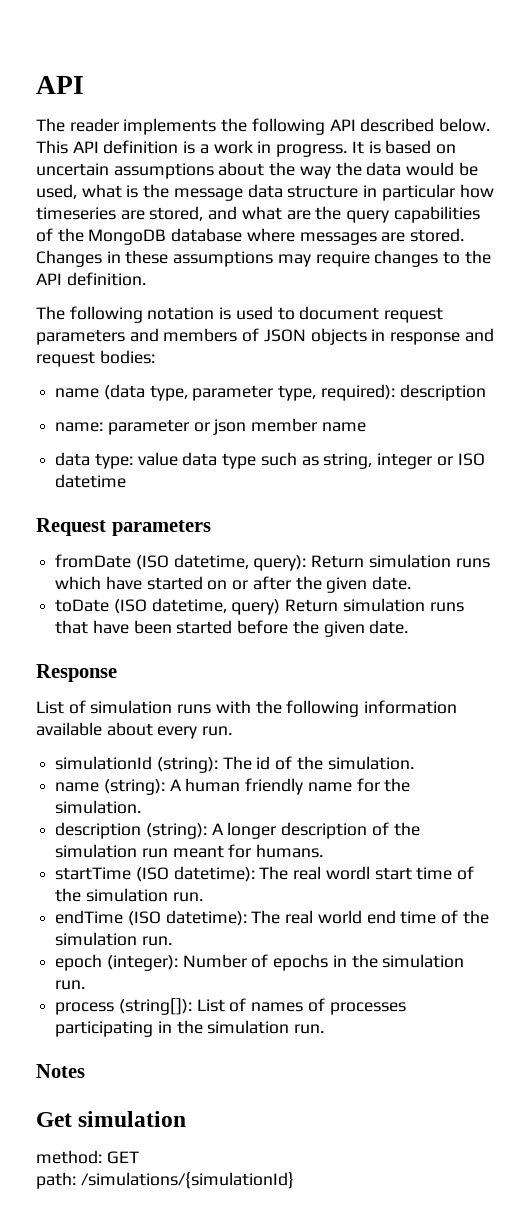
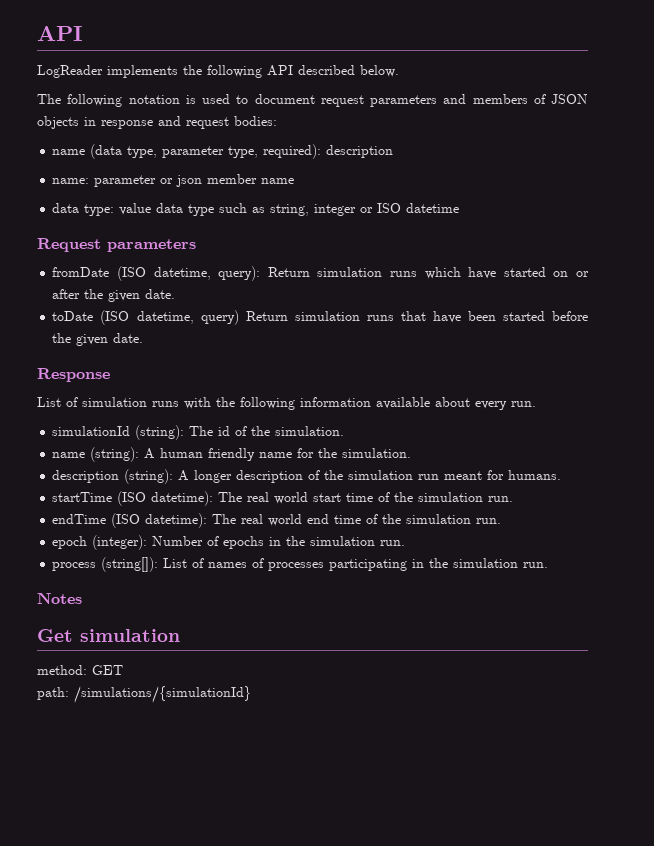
- The reader implements the following API described below. This API definition is a work in progress. It is based on uncertain assumptions about the way the data would be used, what is the message data structure in particular how timeseries are stored, and what are the query capabilities of the MongoDB database where messages are stored. Changes in these assumptions may require changes to the API definition.
+ LogReader implements the following API described below.
- startTime (ISO datetime): The real wordl start time of the simulation run.
+ startTime (ISO datetime): The real world start time of the simulation run.

